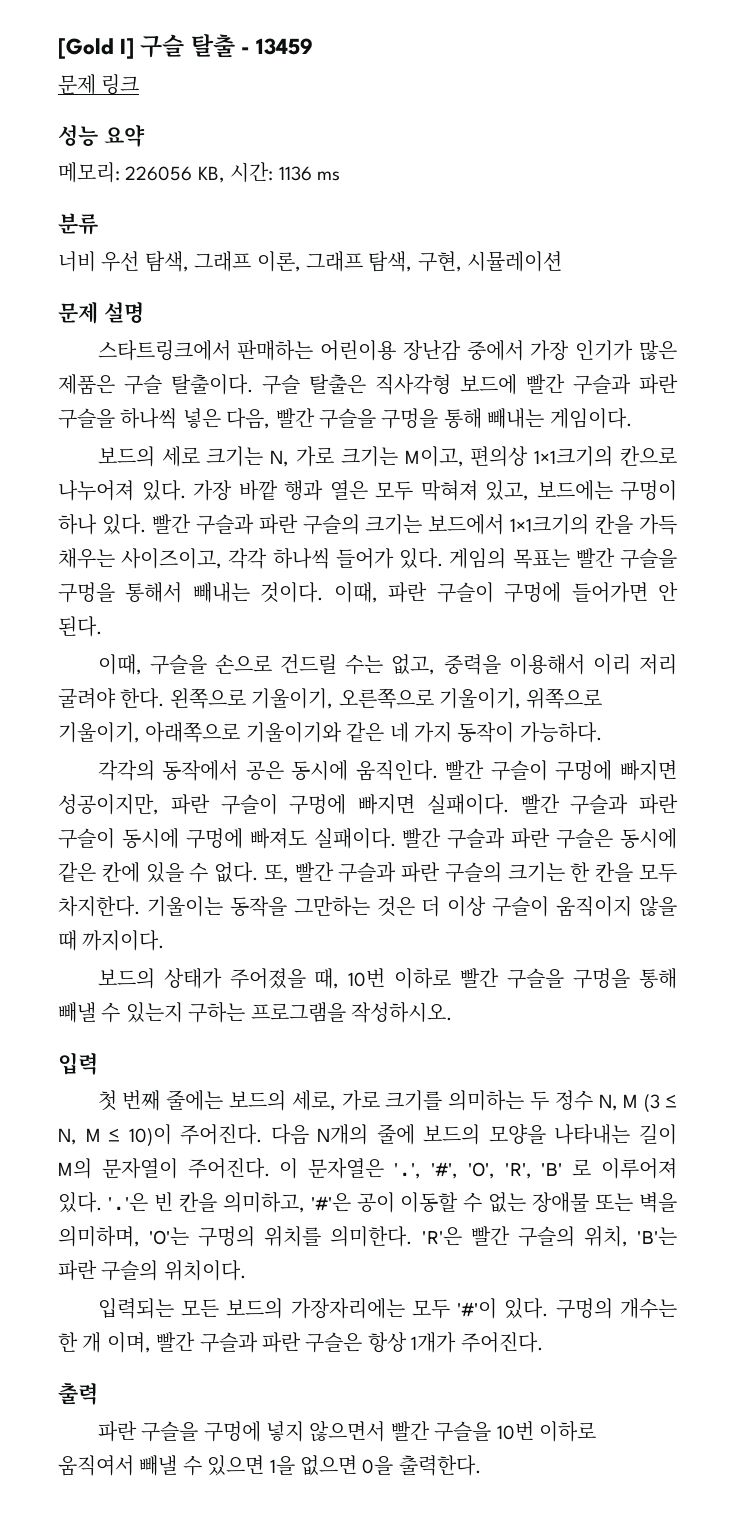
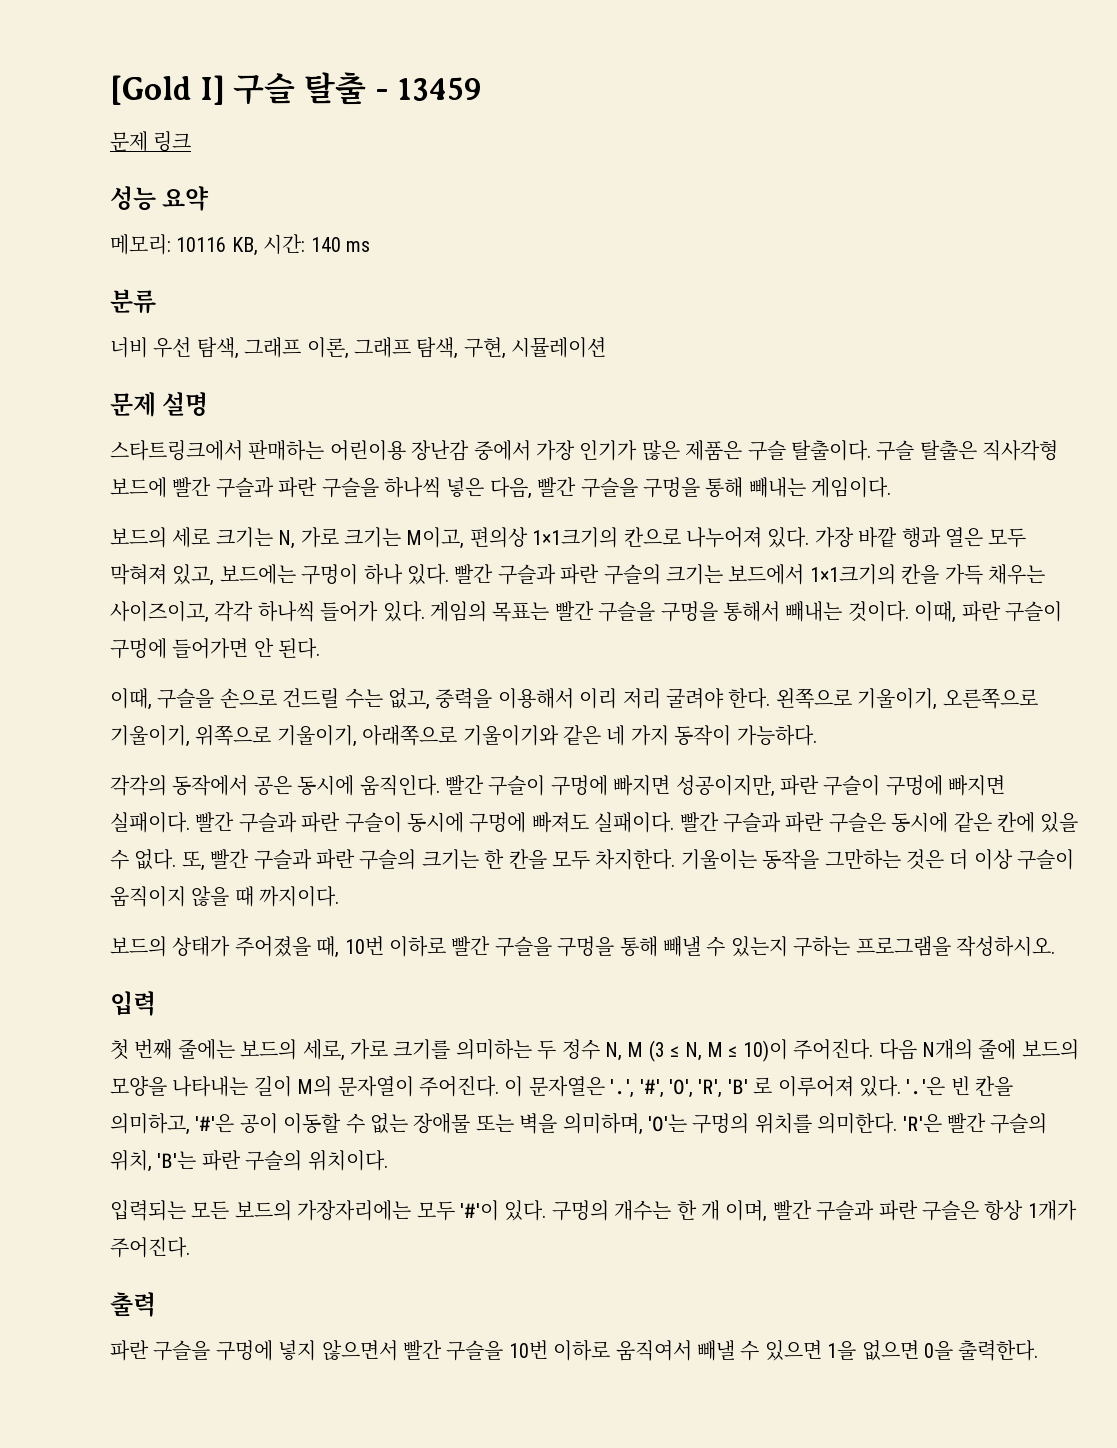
- 메모리: 226056 KB, 시간: 1136 ms
+ 메모리: 10116 KB, 시간: 140 ms

